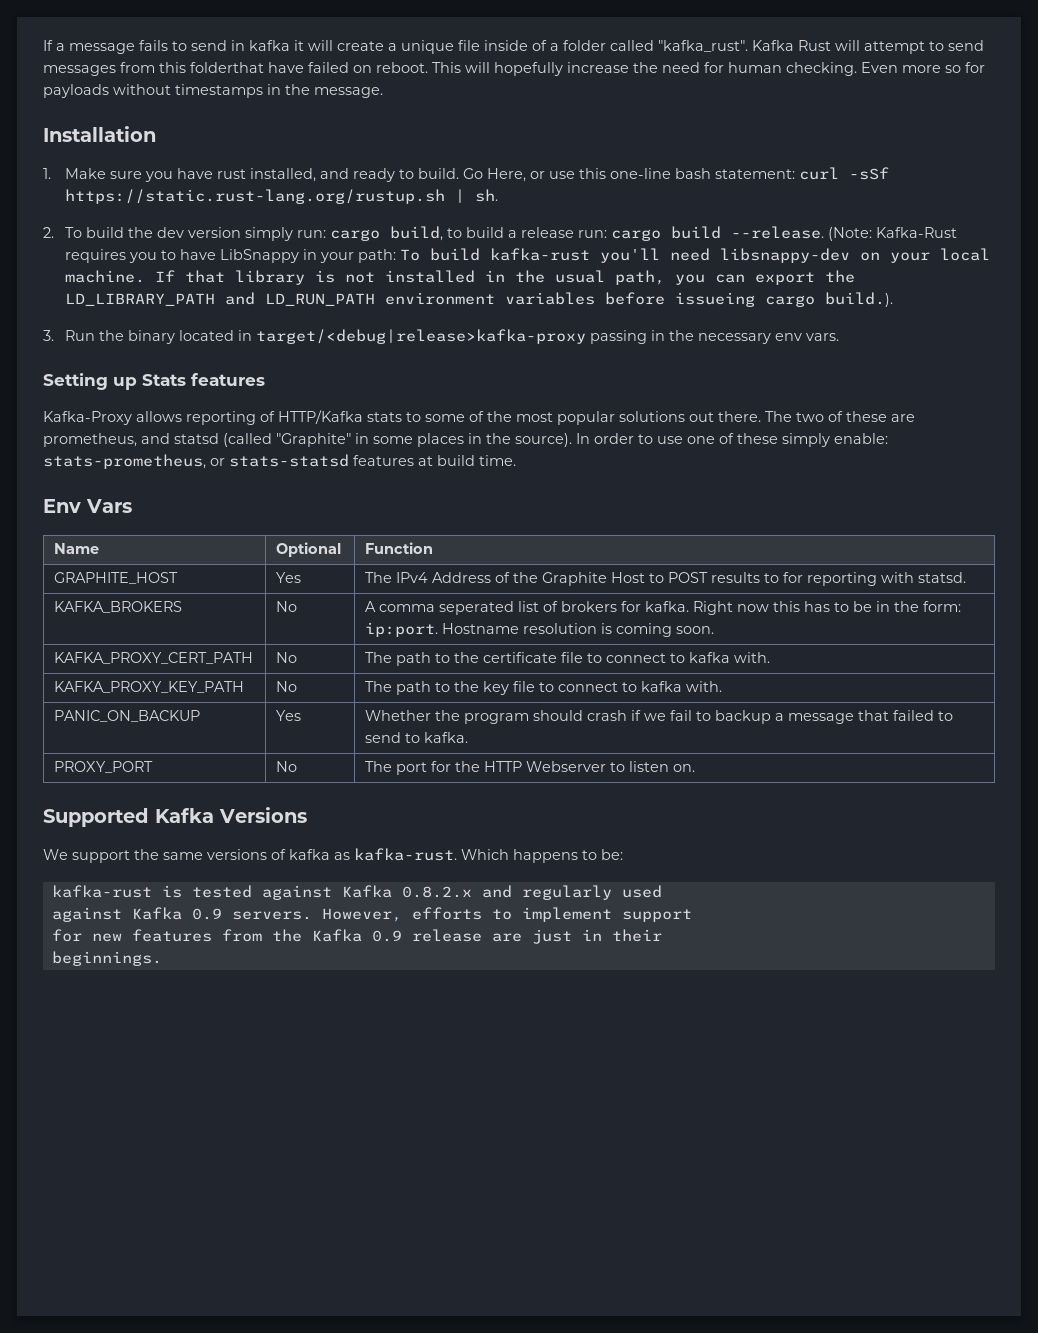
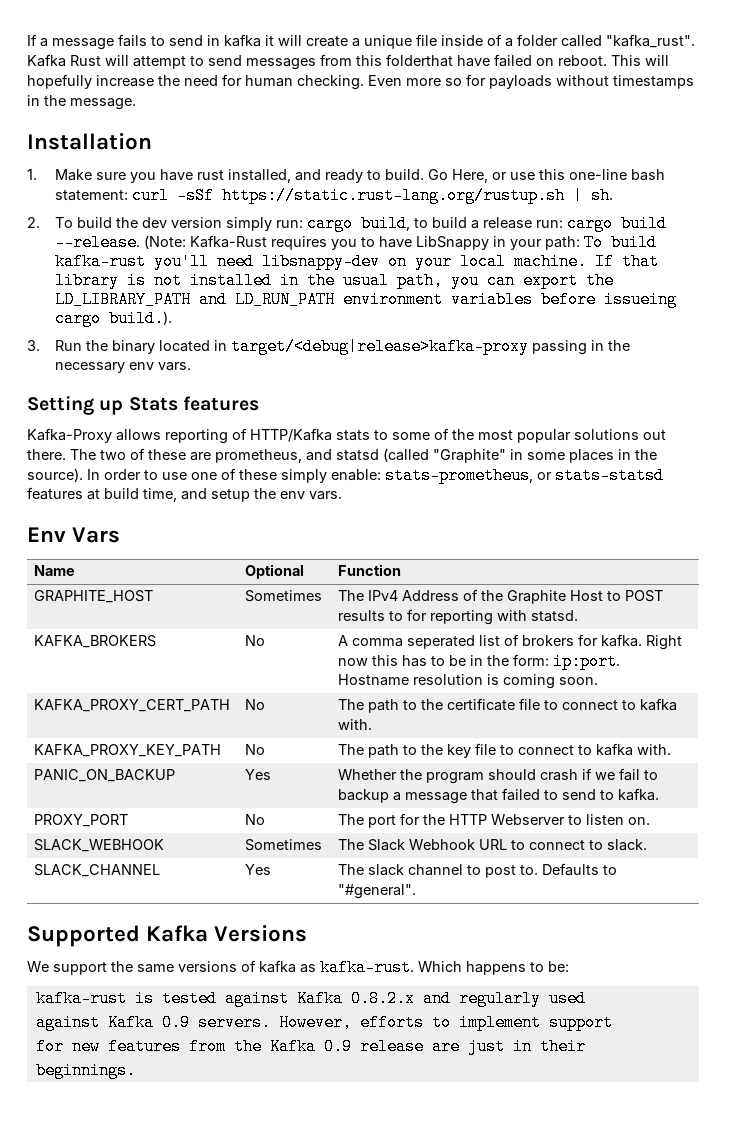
- In order to use one of these simply enable: stats-prometheus, or stats-statsd features at build time.
+ In order to use one of these simply enable: stats-prometheus, or stats-statsd features at build time, and setup the env vars.
- GRAPHITE_HOST | Yes | The IPv4 Address of the Graphite Host to POST results to for reporting with statsd.
+ GRAPHITE_HOST | Sometimes | The IPv4 Address of the Graphite Host to POST results to for reporting with statsd.
+ SLACK_WEBHOOK | Sometimes | The Slack Webhook URL to connect to slack.
+ SLACK_CHANNEL | Yes | The slack channel to post to. Defaults to "#general".

